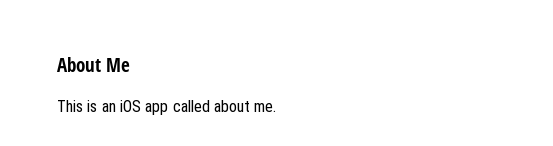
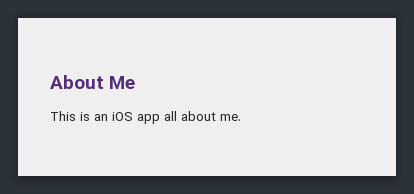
- This is an iOS app called about me.
+ This is an iOS app all about me.

